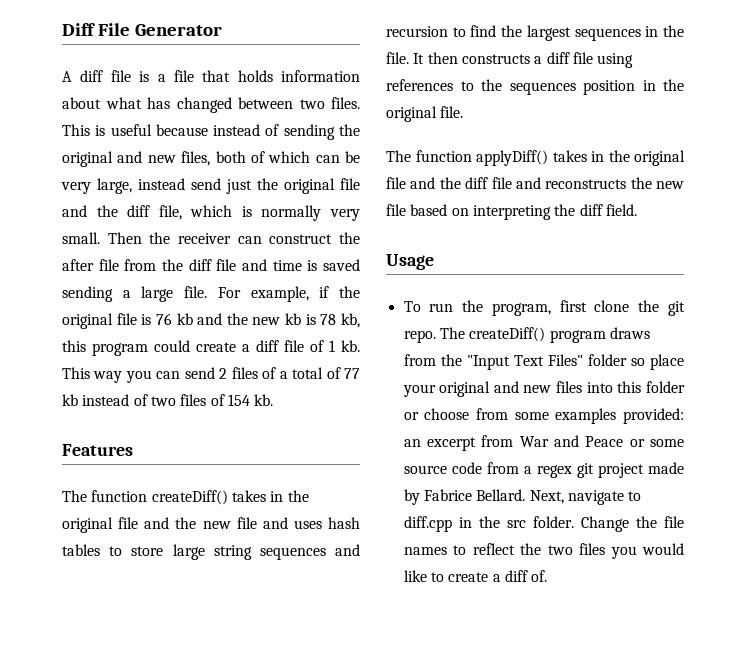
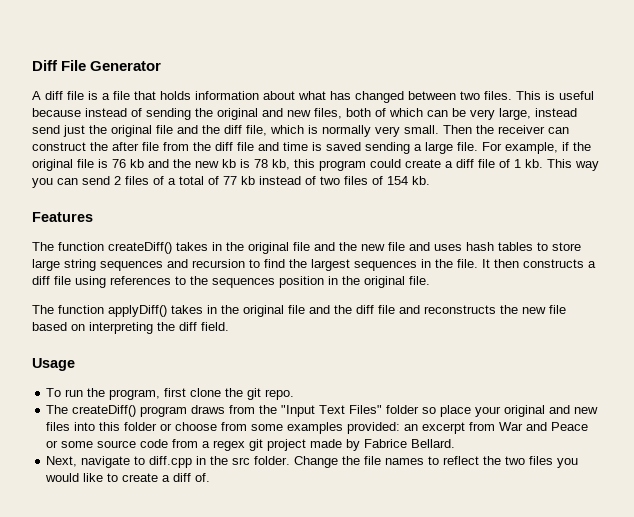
- To run the program, first clone the git repo. The createDiff() program draws from the "Input Text Files" folder so place your original and new files into this folder or choose from some examples provided:
+ To run the program, first clone the git repo.
+ The createDiff() program draws from the "Input Text Files" folder so place your original and new files into this folder or choose from some examples provided:
- an excerpt from War and Peace or some source code from a regex git project made by Fabrice Bellard. Next, navigate to diff.cpp in the src folder.
+ an excerpt from War and Peace or some source code from a regex git project made by Fabrice Bellard.
+ Next, navigate to diff.cpp in the src folder.

